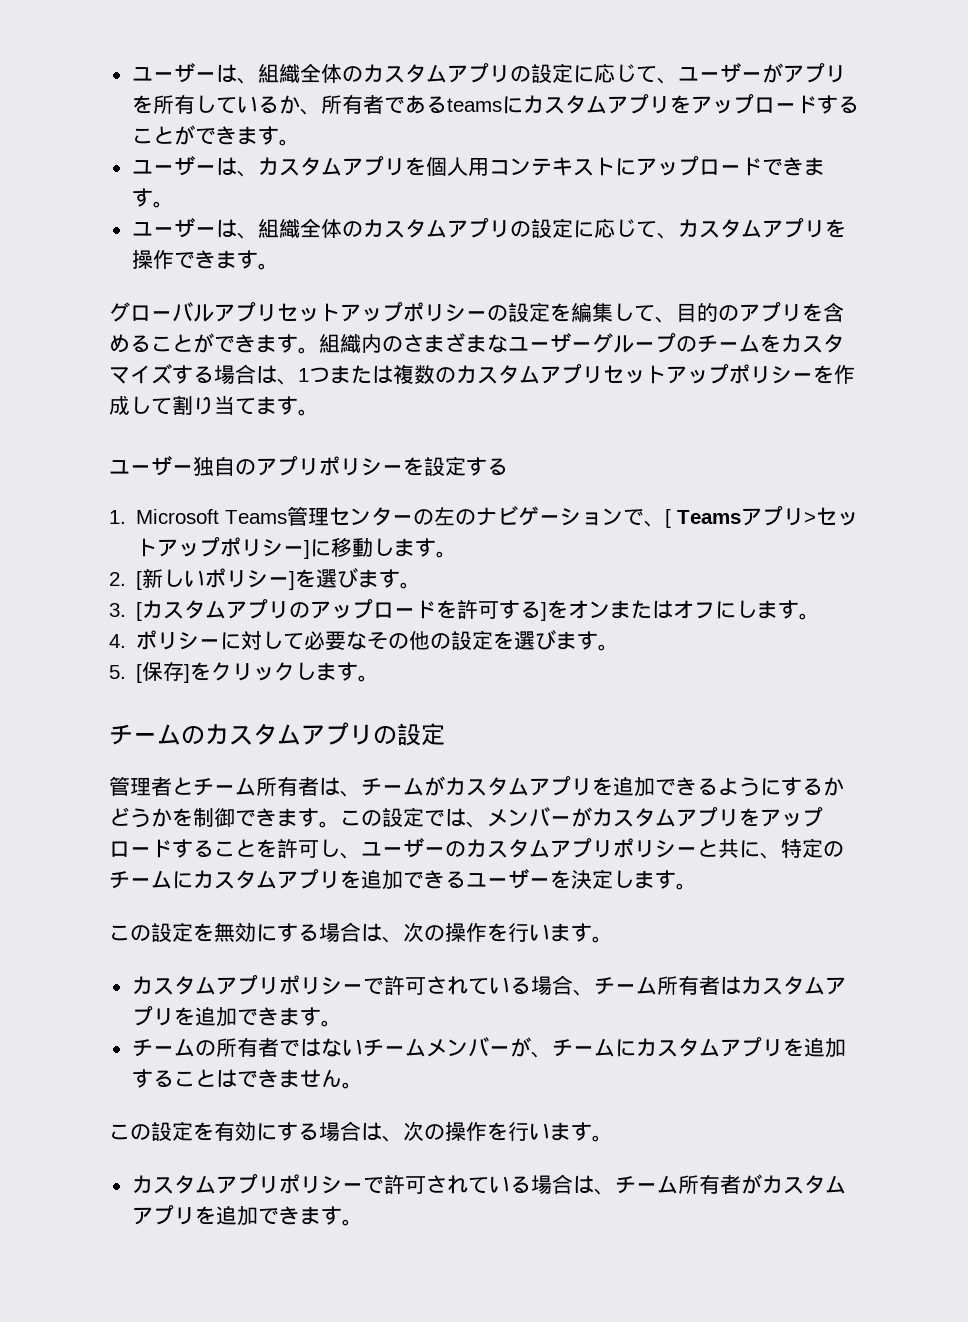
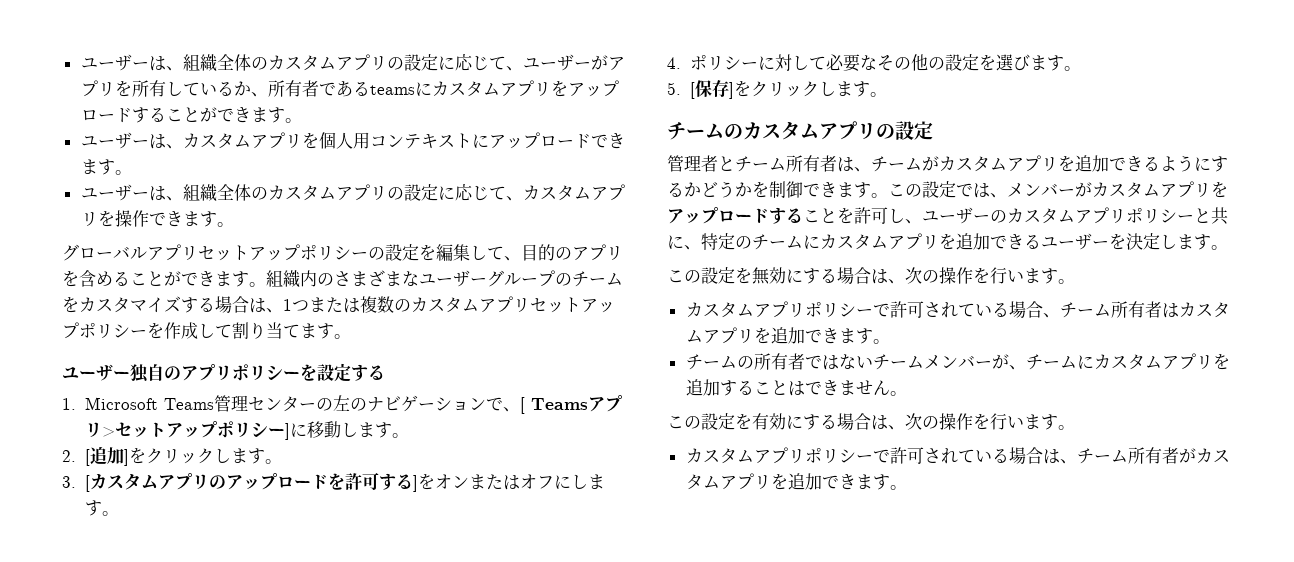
- 2. [新しいポリシー]を選びます。
+ 2. [追加]をクリックします。

